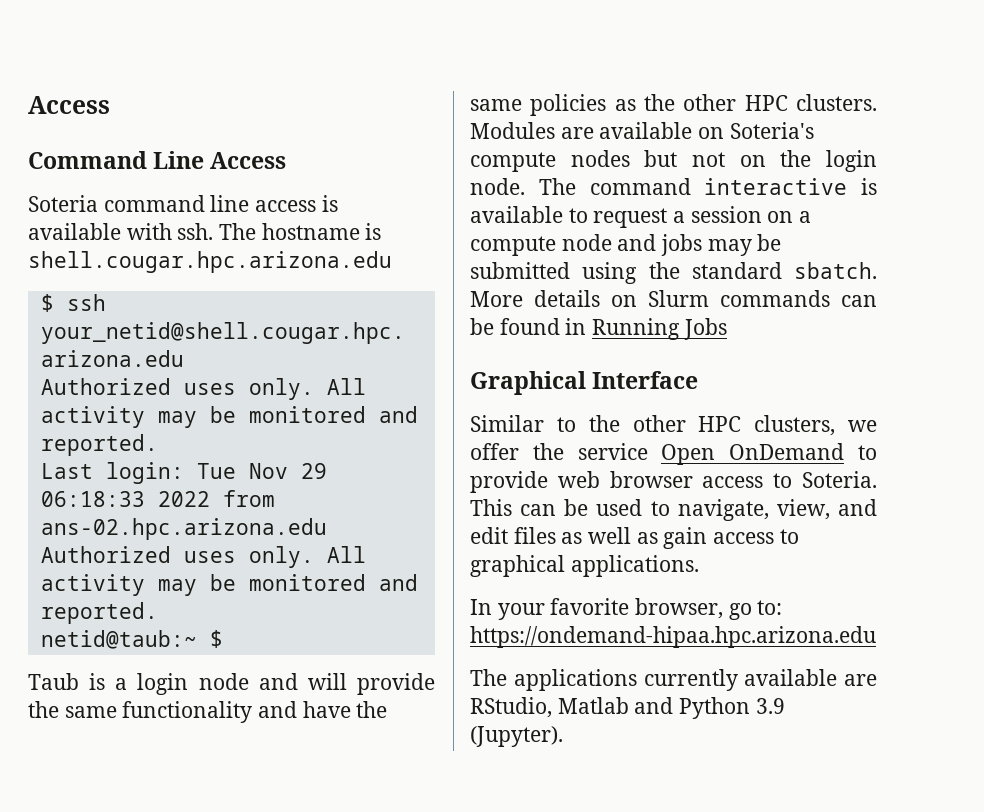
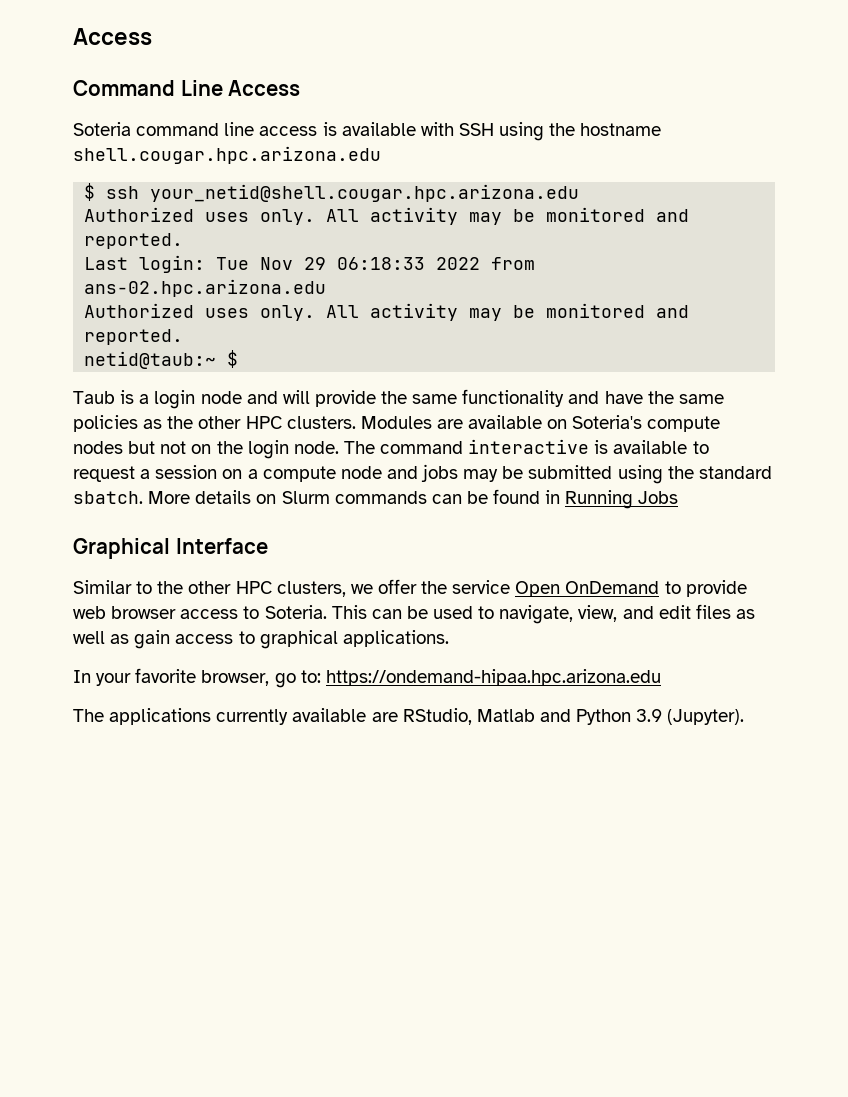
- Soteria command line access is available with ssh. The hostname is shell.cougar.hpc.arizona.edu
+ Soteria command line access is available with SSH using the hostname shell.cougar.hpc.arizona.edu

